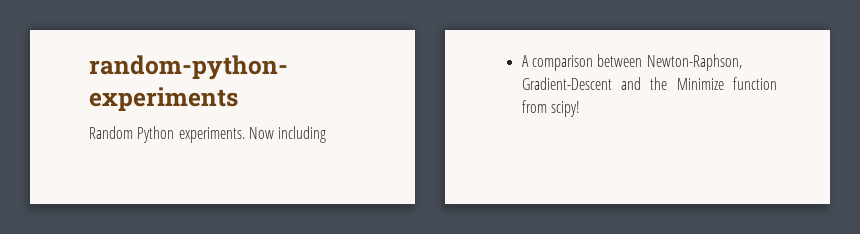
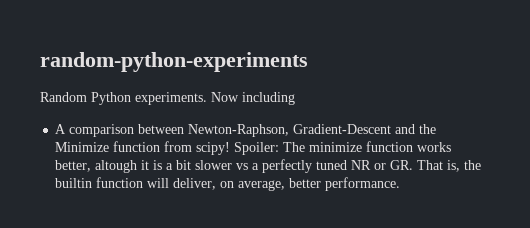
+ Spoiler: The minimize function works better, altough it is a bit slower vs a perfectly tuned NR or GR. That is, the builtin function will deliver, on average, better performance.

